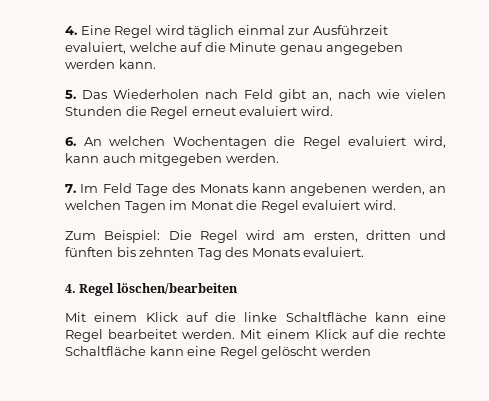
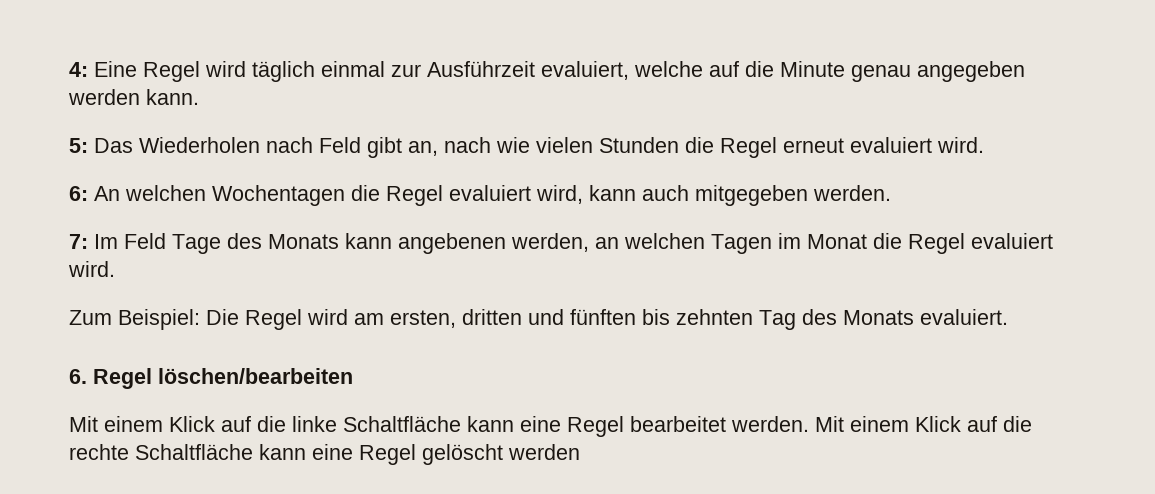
- 4. Eine Regel wird täglich einmal zur Ausführzeit evaluiert, welche auf die Minute genau angegeben werden kann.
+ 4: Eine Regel wird täglich einmal zur Ausführzeit evaluiert, welche auf die Minute genau angegeben werden kann.
- 5. Das Wiederholen nach Feld gibt an, nach wie vielen Stunden die Regel erneut evaluiert wird.
+ 5: Das Wiederholen nach Feld gibt an, nach wie vielen Stunden die Regel erneut evaluiert wird.
- 6. An welchen Wochentagen die Regel evaluiert wird, kann auch mitgegeben werden.
+ 6: An welchen Wochentagen die Regel evaluiert wird, kann auch mitgegeben werden.
- 7. Im Feld Tage des Monats kann angebenen werden, an welchen Tagen im Monat die Regel evaluiert wird.
+ 7: Im Feld Tage des Monats kann angebenen werden, an welchen Tagen im Monat die Regel evaluiert wird.
- 4. Regel löschen/bearbeiten
+ 6. Regel löschen/bearbeiten

